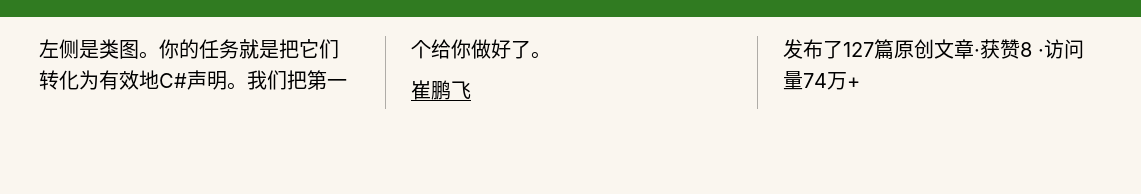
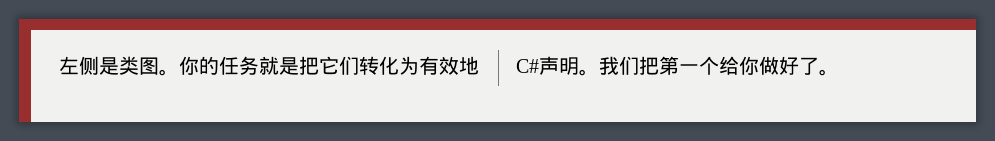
- 崔鹏飞
- 发布了127篇原创文章·获赞8 ·访问量74万+

